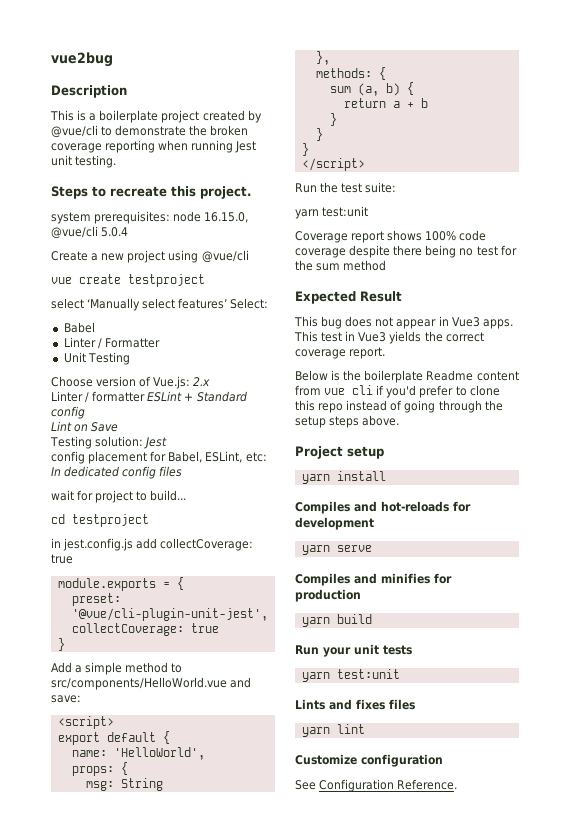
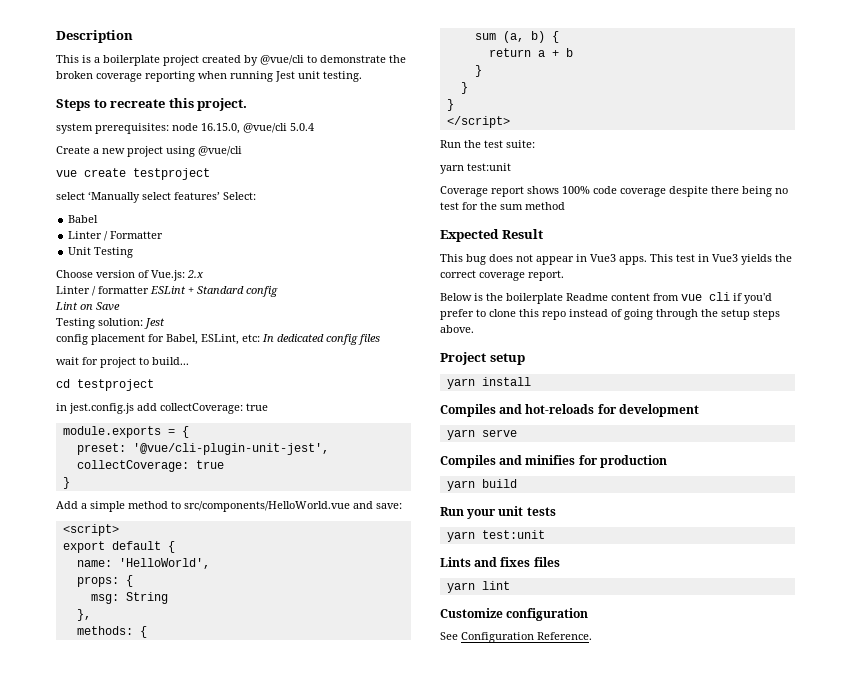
- vue2bug

